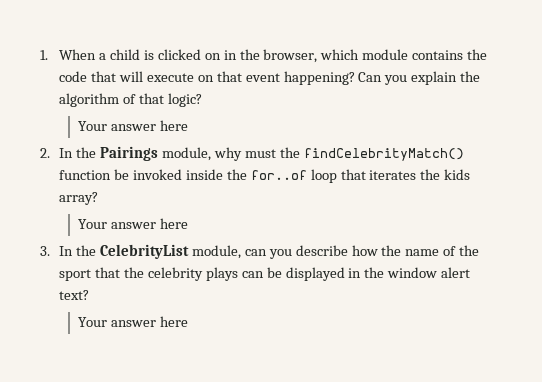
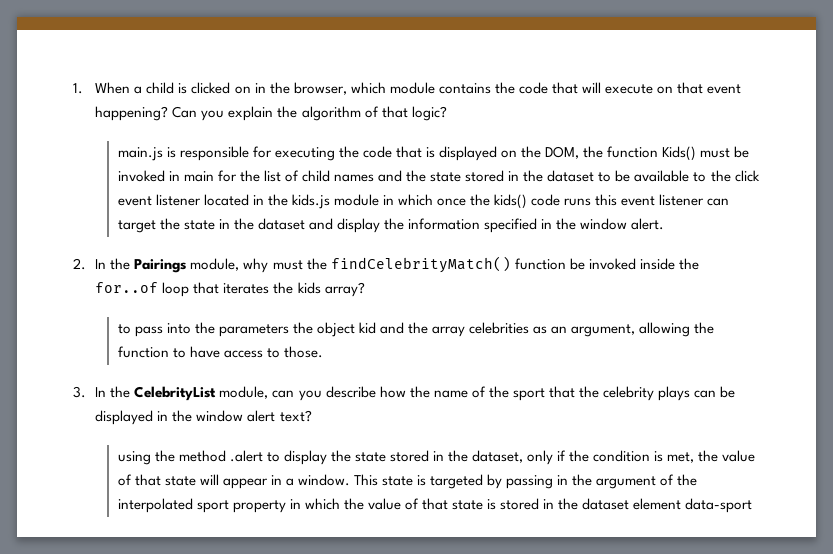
  Can you explain the algorithm of that logic?
- Your answer here
+ main.js is responsible for executing the code that is displayed on the DOM, the function Kids() must be invoked in main for the list of child names and the state stored in the dataset to be available to the click event listener located in the kids.js module in which once the kids() code runs this event listener can target the state in the dataset and display the information specified in the window alert.
  2. In the Pairings module, why must the findCelebrityMatch() function be invoked inside the for..of loop that iterates the kids array?
- Your answer here
+ to pass into the parameters the object kid and the array celebrities as an argument, allowing the function to have access to those.
  3. In the CelebrityList module, can you describe how the name of the sport that the celebrity plays can be displayed in the window alert text?
- Your answer here
+ using the method .alert to display the state stored in the dataset, only if the condition is met, the value of that state will appear in a window. This state is targeted by passing in the argument of the interpolated sport property in which the value of that state is stored in the dataset element data-sport

